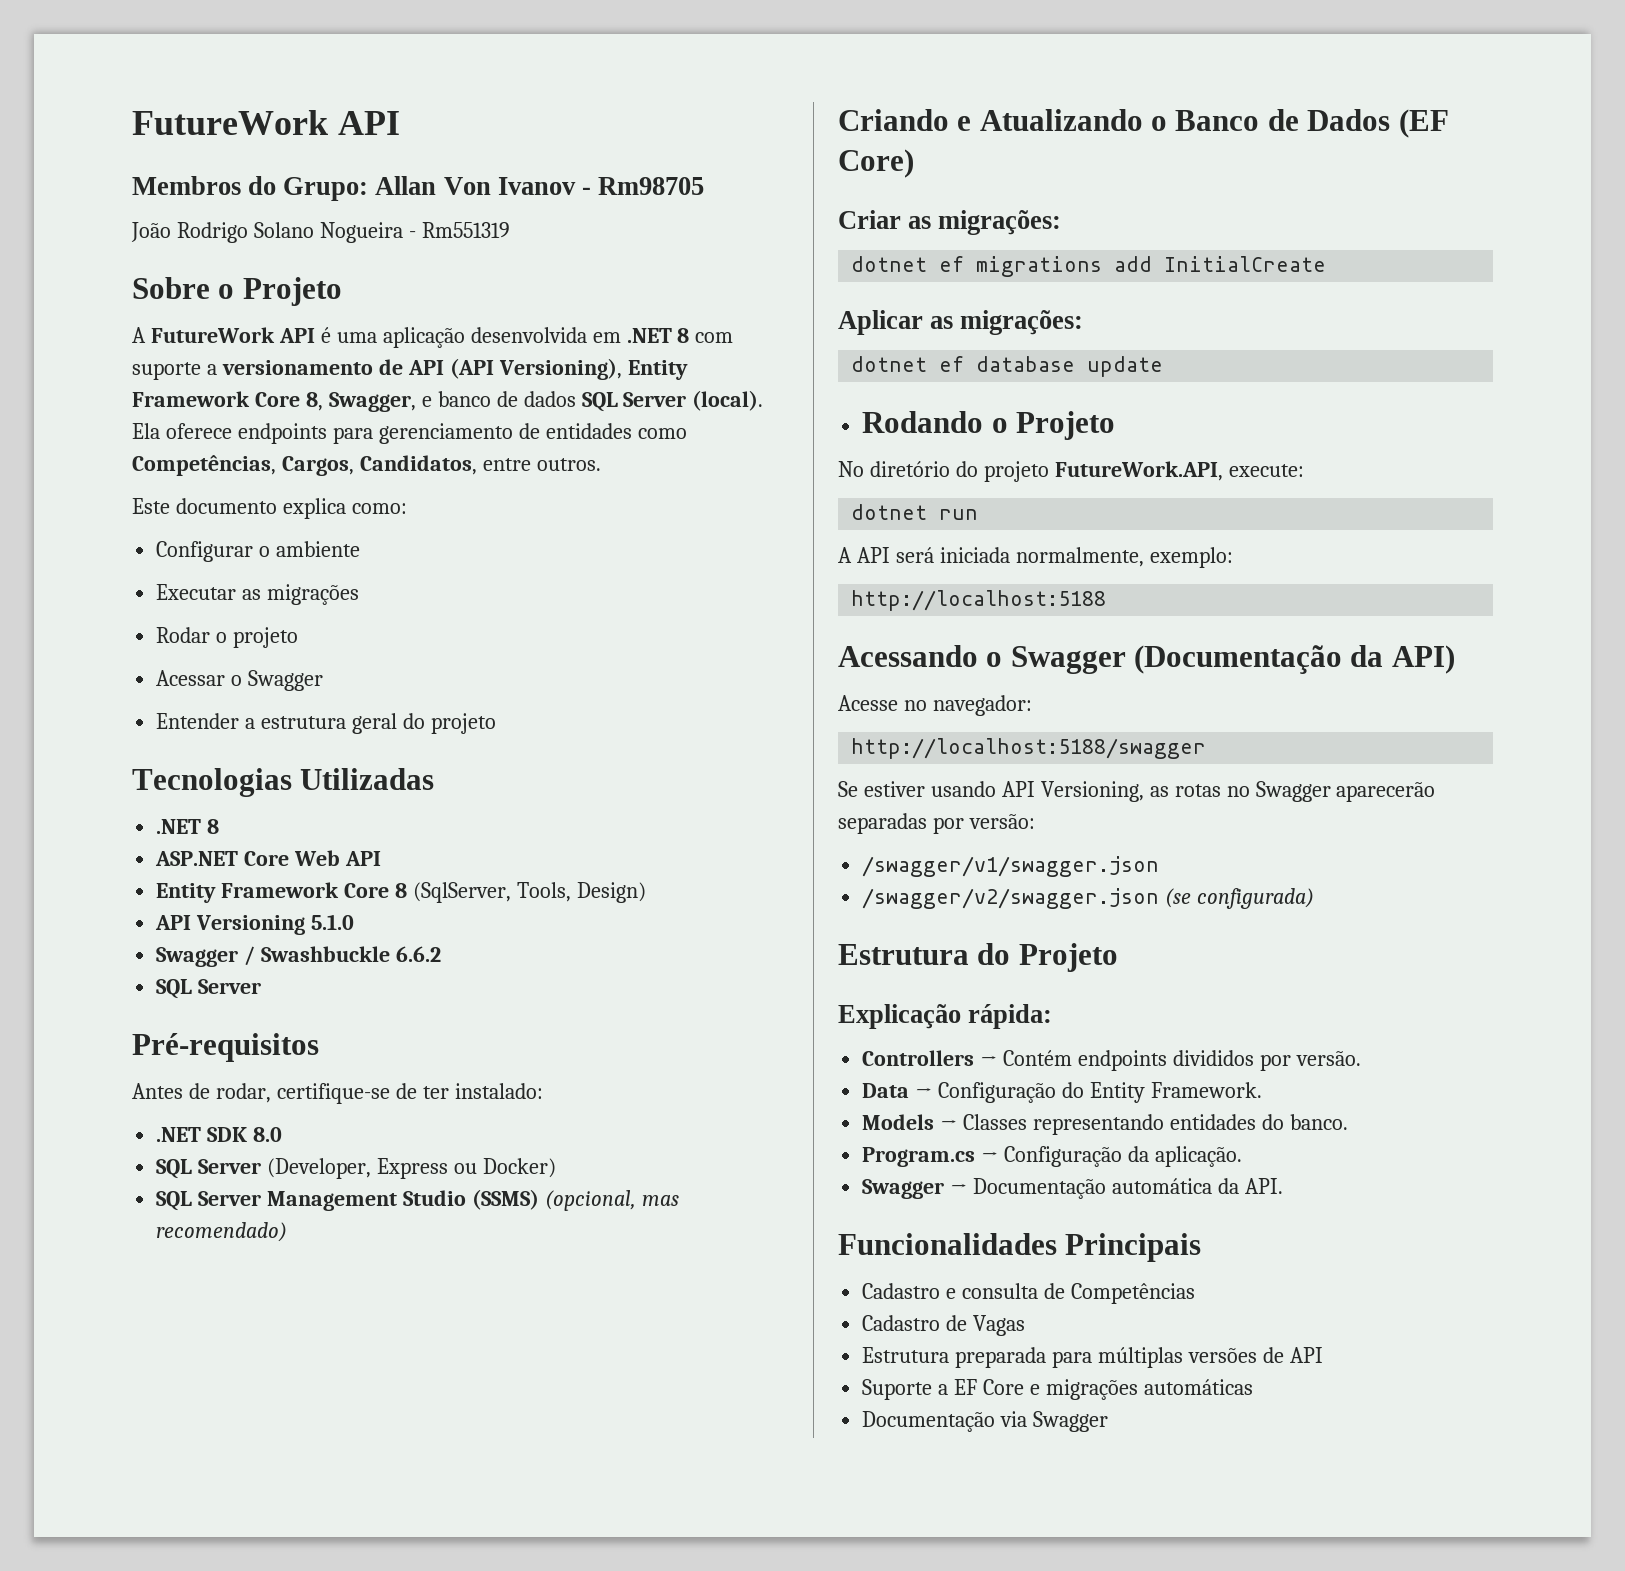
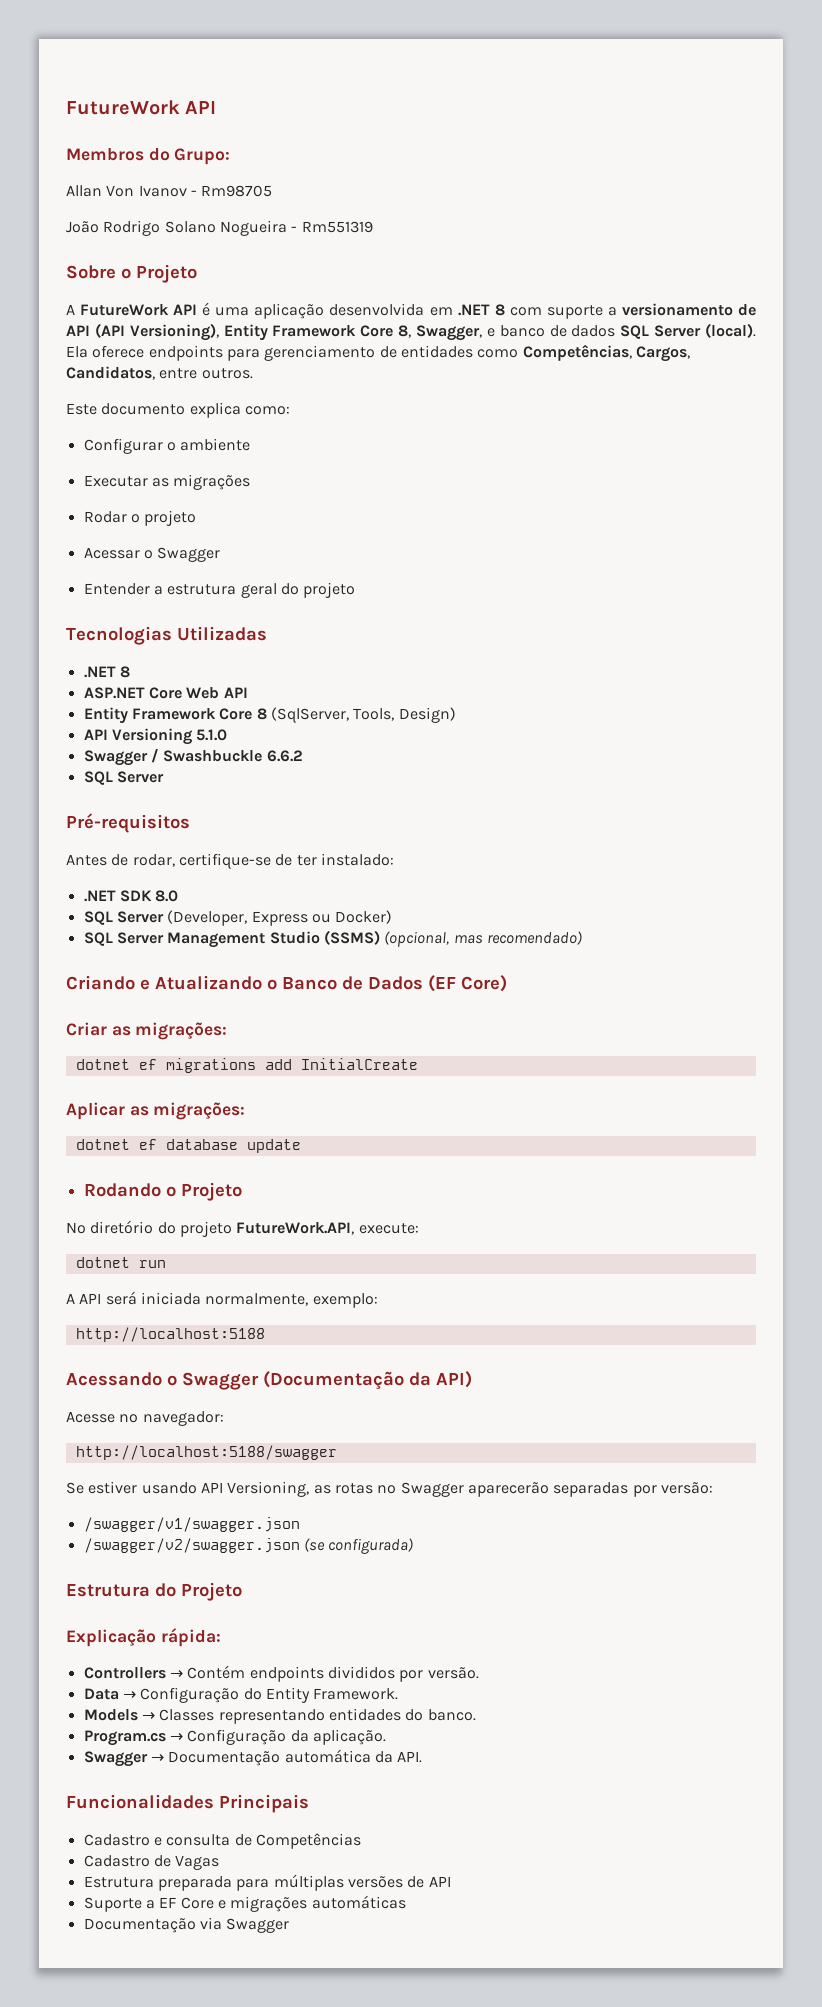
- Membros do Grupo: Allan Von Ivanov - Rm98705
+ Membros do Grupo:
+ Allan Von Ivanov - Rm98705

